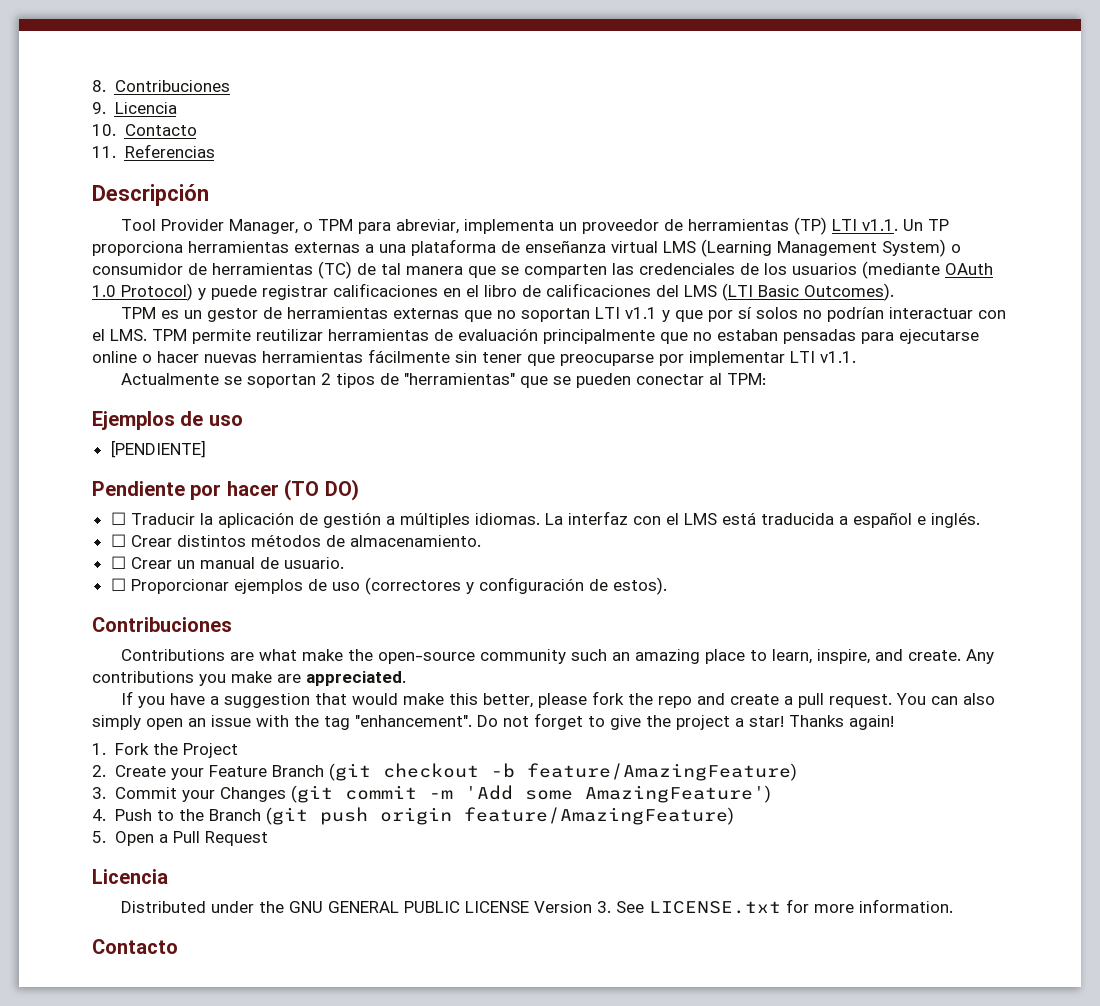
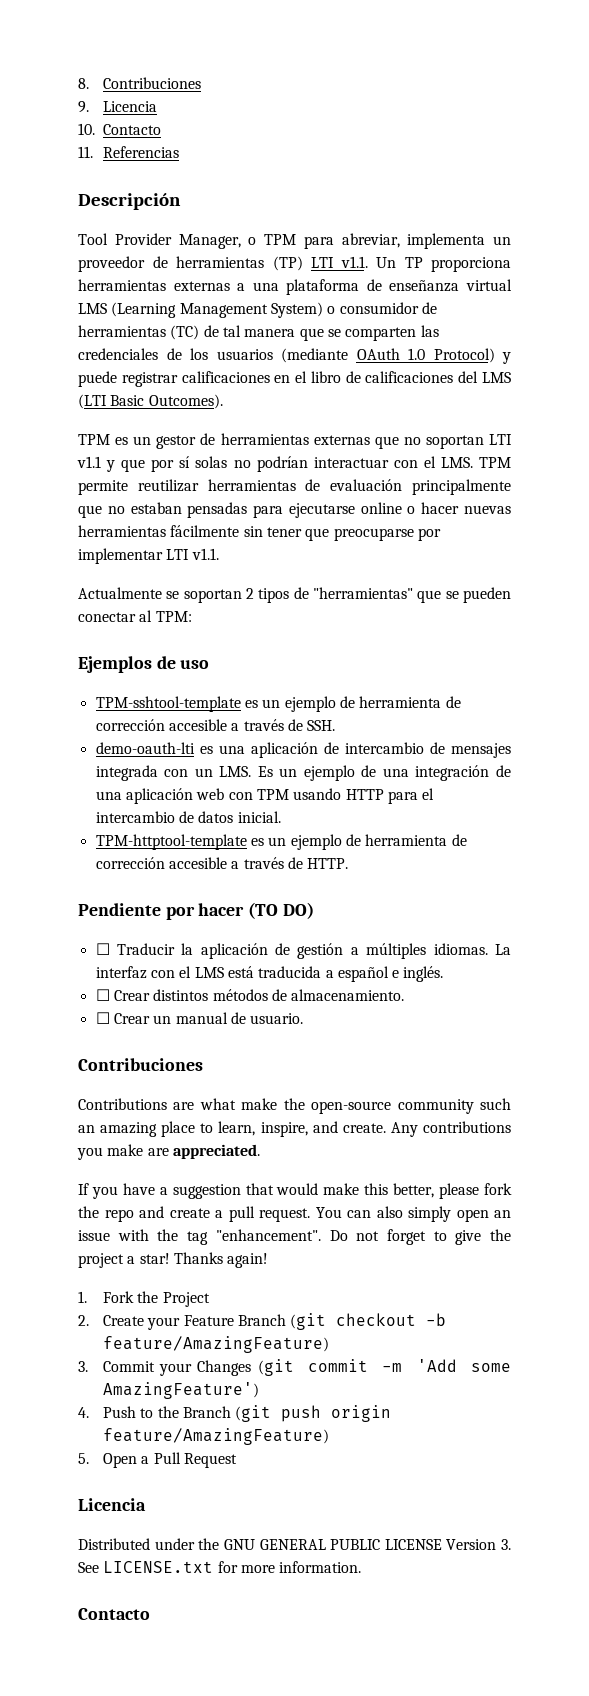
- TPM es un gestor de herramientas externas que no soportan LTI v1.1 y que por sí solos no podrían interactuar con el LMS. TPM permite reutilizar herramientas de evaluación principalmente que no estaban pensadas para ejecutarse online o hacer nuevas herramientas fácilmente sin tener que preocuparse por implementar LTI v1.1.
+ TPM es un gestor de herramientas externas que no soportan LTI v1.1 y que por sí solas no podrían interactuar con el LMS. TPM permite reutilizar herramientas de evaluación principalmente que no estaban pensadas para ejecutarse online o hacer nuevas herramientas fácilmente sin tener que preocuparse por implementar LTI v1.1.
- [PENDIENTE]
+ TPM-sshtool-template es un ejemplo de herramienta de corrección accesible a través de SSH.
+ demo-oauth-lti es una aplicación de intercambio de mensajes integrada con un LMS. Es un ejemplo de una integración de una aplicación web con TPM usando HTTP para el intercambio de datos inicial.
+ TPM-httptool-template es un ejemplo de herramienta de corrección accesible a través de HTTP.
- ☐ Proporcionar ejemplos de uso (correctores y configuración de estos).

